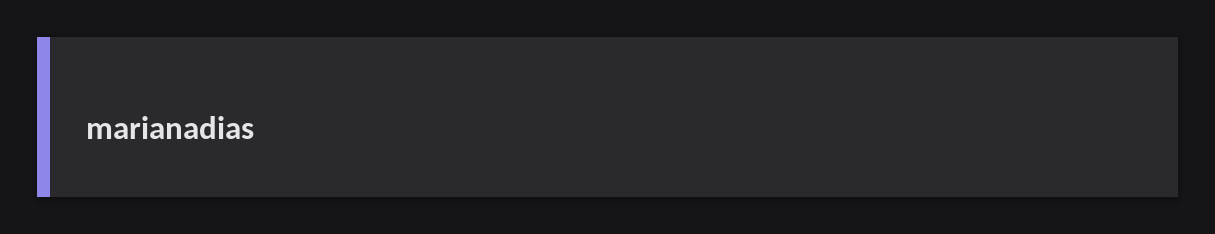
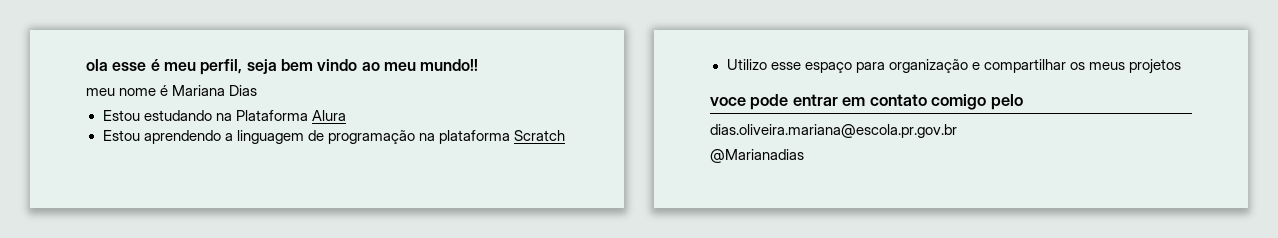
- marianadias
+ ola esse é meu perfil, seja bem vindo ao meu mundo!!
+ meu nome é Mariana Dias
+ Estou estudando na Plataforma Alura
+ Estou aprendendo a linguagem de programação na plataforma Scratch
+ Utilizo esse espaço para organização e compartilhar os meus projetos
+ voce pode entrar em contato comigo pelo
+ dias.oliveira.mariana@escola.pr.gov.br
+ @Marianadias

